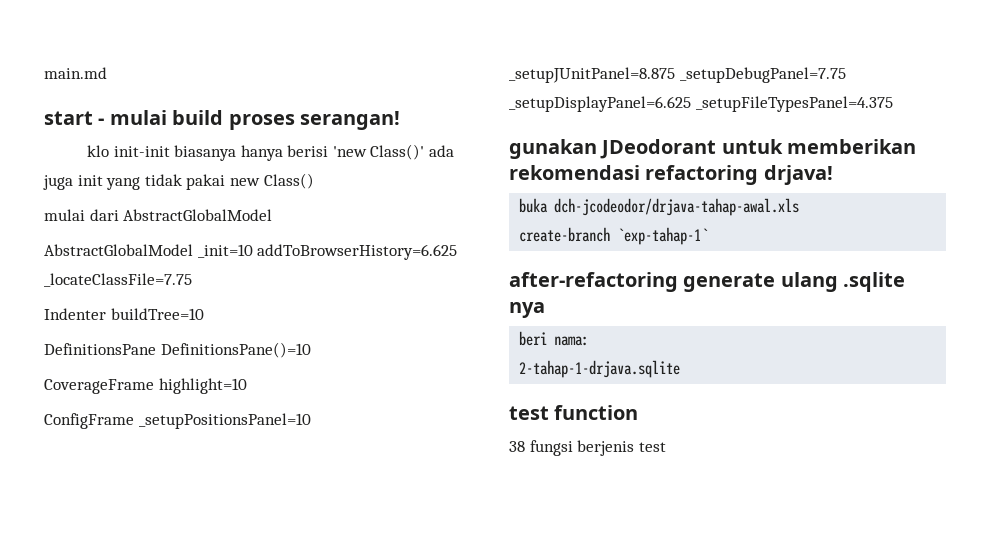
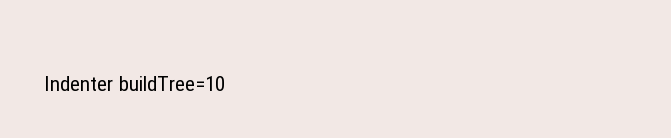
- main.md
- start - mulai build proses serangan!
- klo init-init biasanya hanya berisi 'new Class()' ada juga init yang tidak pakai new Class()
- mulai dari AbstractGlobalModel
- AbstractGlobalModel _init=10 addToBrowserHistory=6.625 _locateClassFile=7.75
  Indenter buildTree=10
- DefinitionsPane DefinitionsPane()=10
- CoverageFrame highlight=10
- ConfigFrame _setupPositionsPanel=10 _setupJUnitPanel=8.875 _setupDebugPanel=7.75 _setupDisplayPanel=6.625 _setupFileTypesPanel=4.375
- gunakan JDeodorant untuk memberikan rekomendasi refactoring drjava!
- buka dch-jcodeodor/drjava-tahap-awal.xls
- create-branch `exp-tahap-1`
- after-refactoring generate ulang .sqlite nya
- beri nama:
- 2-tahap-1-drjava.sqlite
- test function
- 38 fungsi berjenis test

